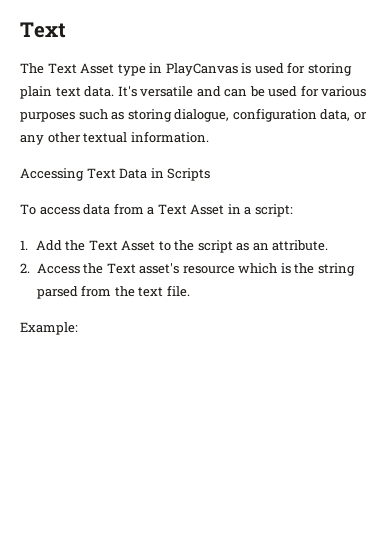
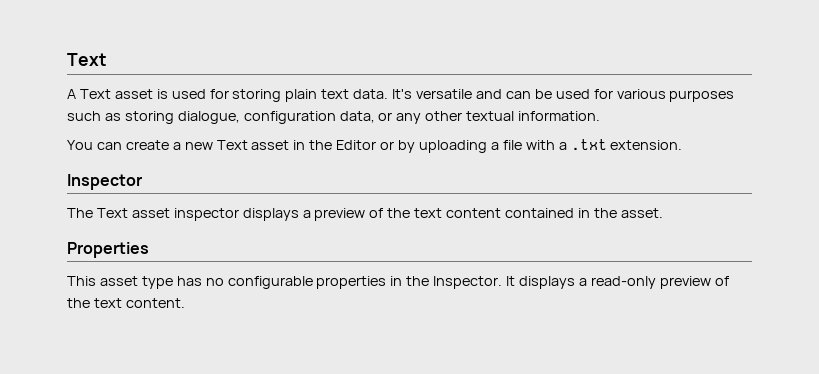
- The Text Asset type in PlayCanvas is used for storing plain text data.
+ A Text asset is used for storing plain text data.
- Accessing Text Data in Scripts
- To access data from a Text Asset in a script:
- 1. Add the Text Asset to the script as an attribute.
- 2. Access the Text asset's resource which is the string parsed from the text file.
- Example:
+ You can create a new Text asset in the Editor or by uploading a file with a .txt extension.
+ Inspector
+ The Text asset inspector displays a preview of the text content contained in the asset.
+ Properties
+ This asset type has no configurable properties in the Inspector. It displays a read-only preview of the text content.

